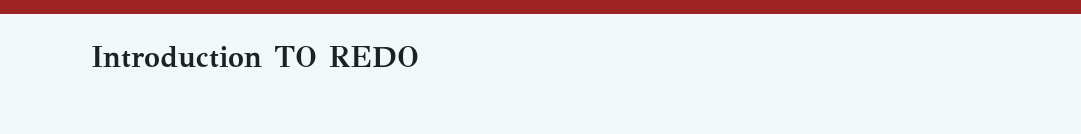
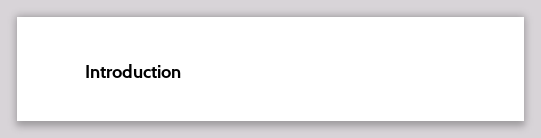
- Introduction TO REDO
+ Introduction

